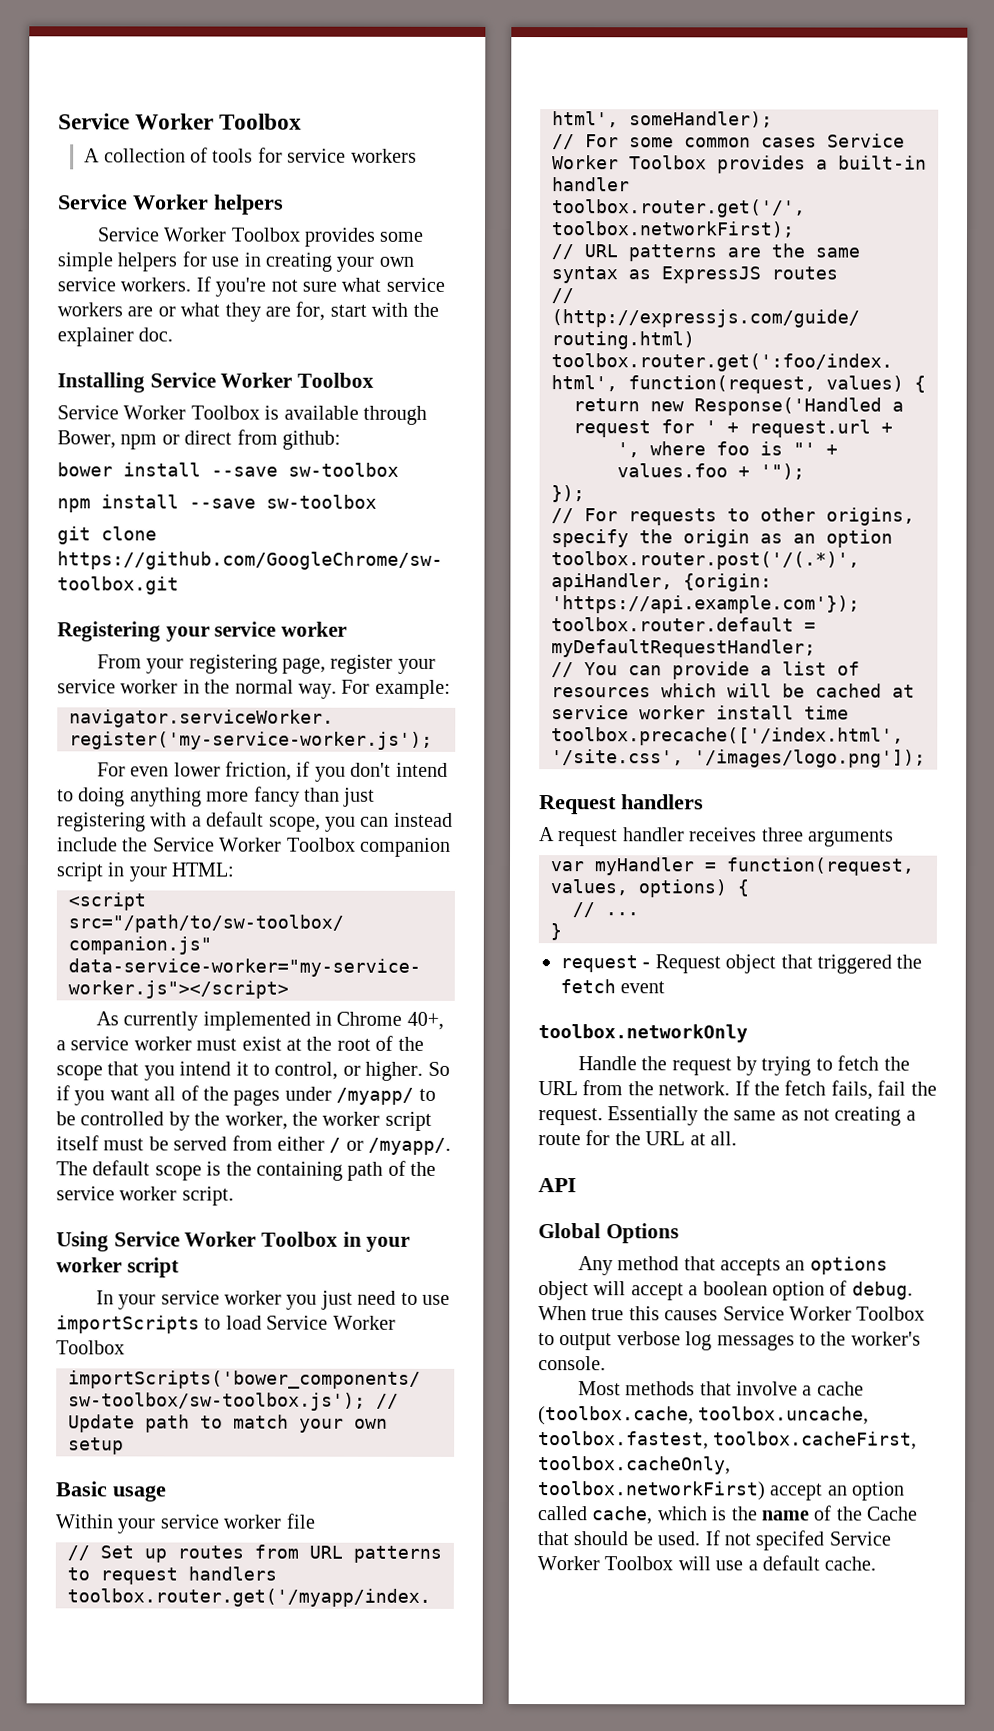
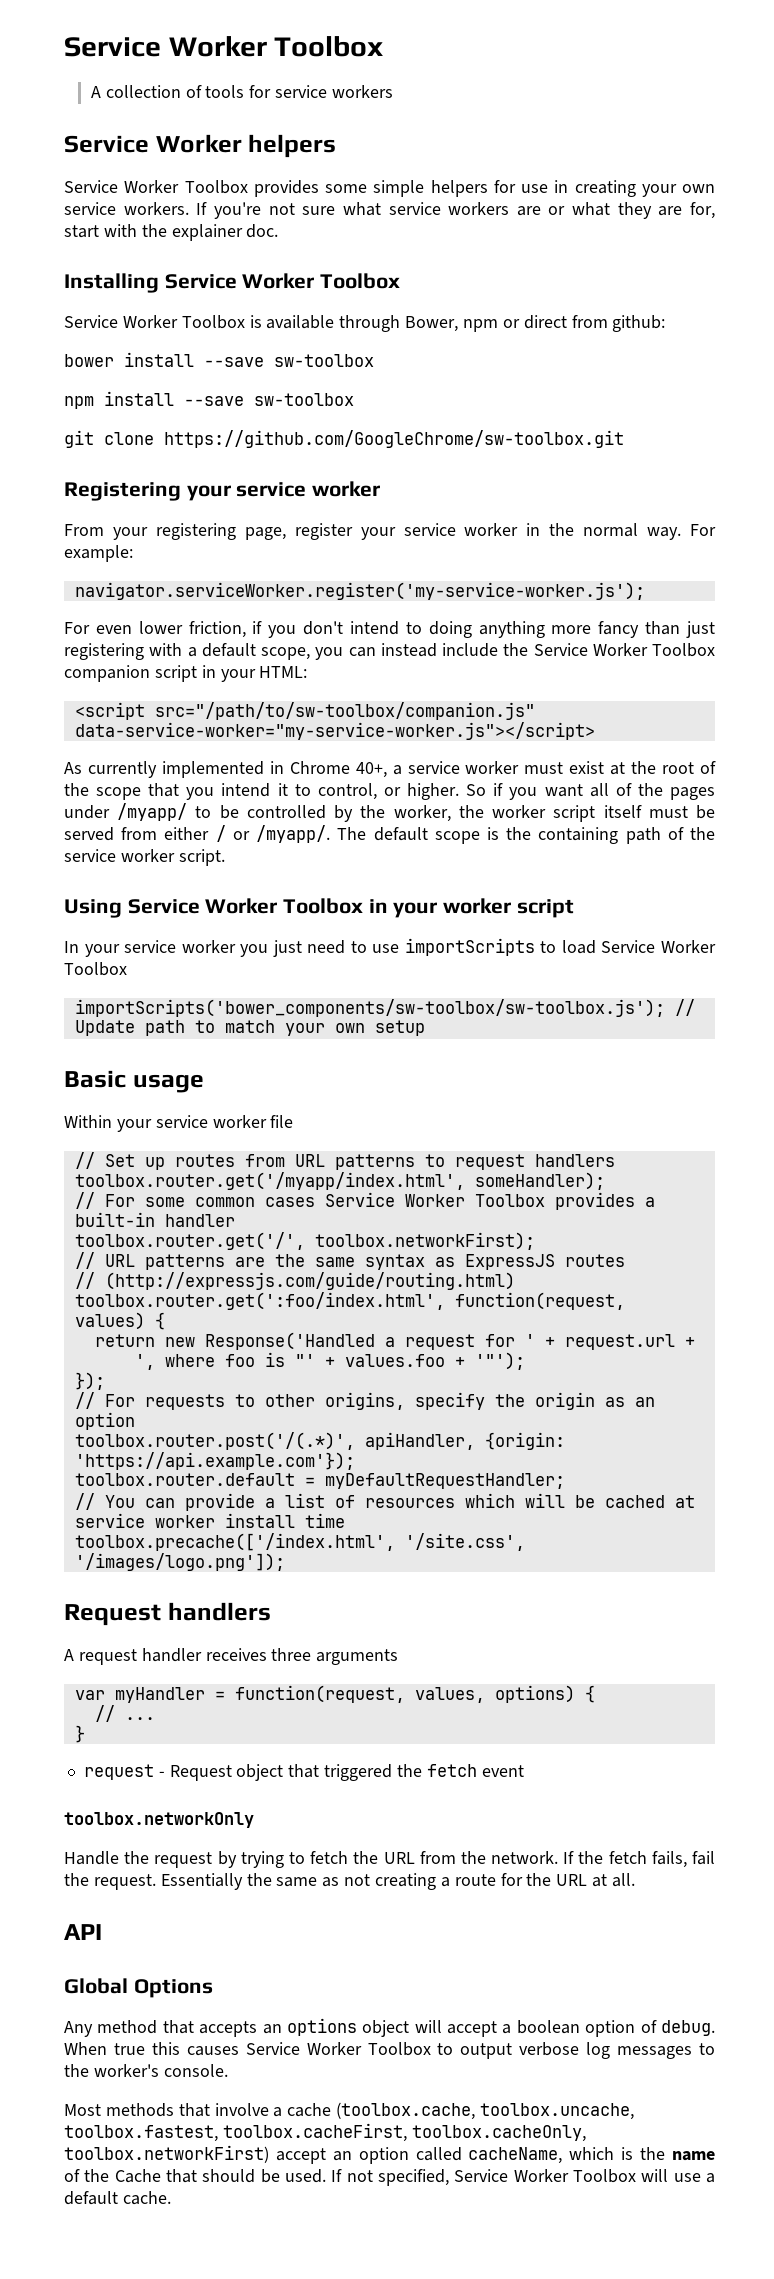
- ', where foo is "' + values.foo + '");
+ ', where foo is "' + values.foo + '"');
- Most methods that involve a cache (toolbox.cache, toolbox.uncache, toolbox.fastest, toolbox.cacheFirst, toolbox.cacheOnly, toolbox.networkFirst) accept an option called cache, which is the name of the Cache that should be used.
+ Most methods that involve a cache (toolbox.cache, toolbox.uncache, toolbox.fastest, toolbox.cacheFirst, toolbox.cacheOnly, toolbox.networkFirst) accept an option called cacheName, which is the name of the Cache that should be used.
- If not specifed Service Worker Toolbox will use a default cache.
+ If not specified, Service Worker Toolbox will use a default cache.

